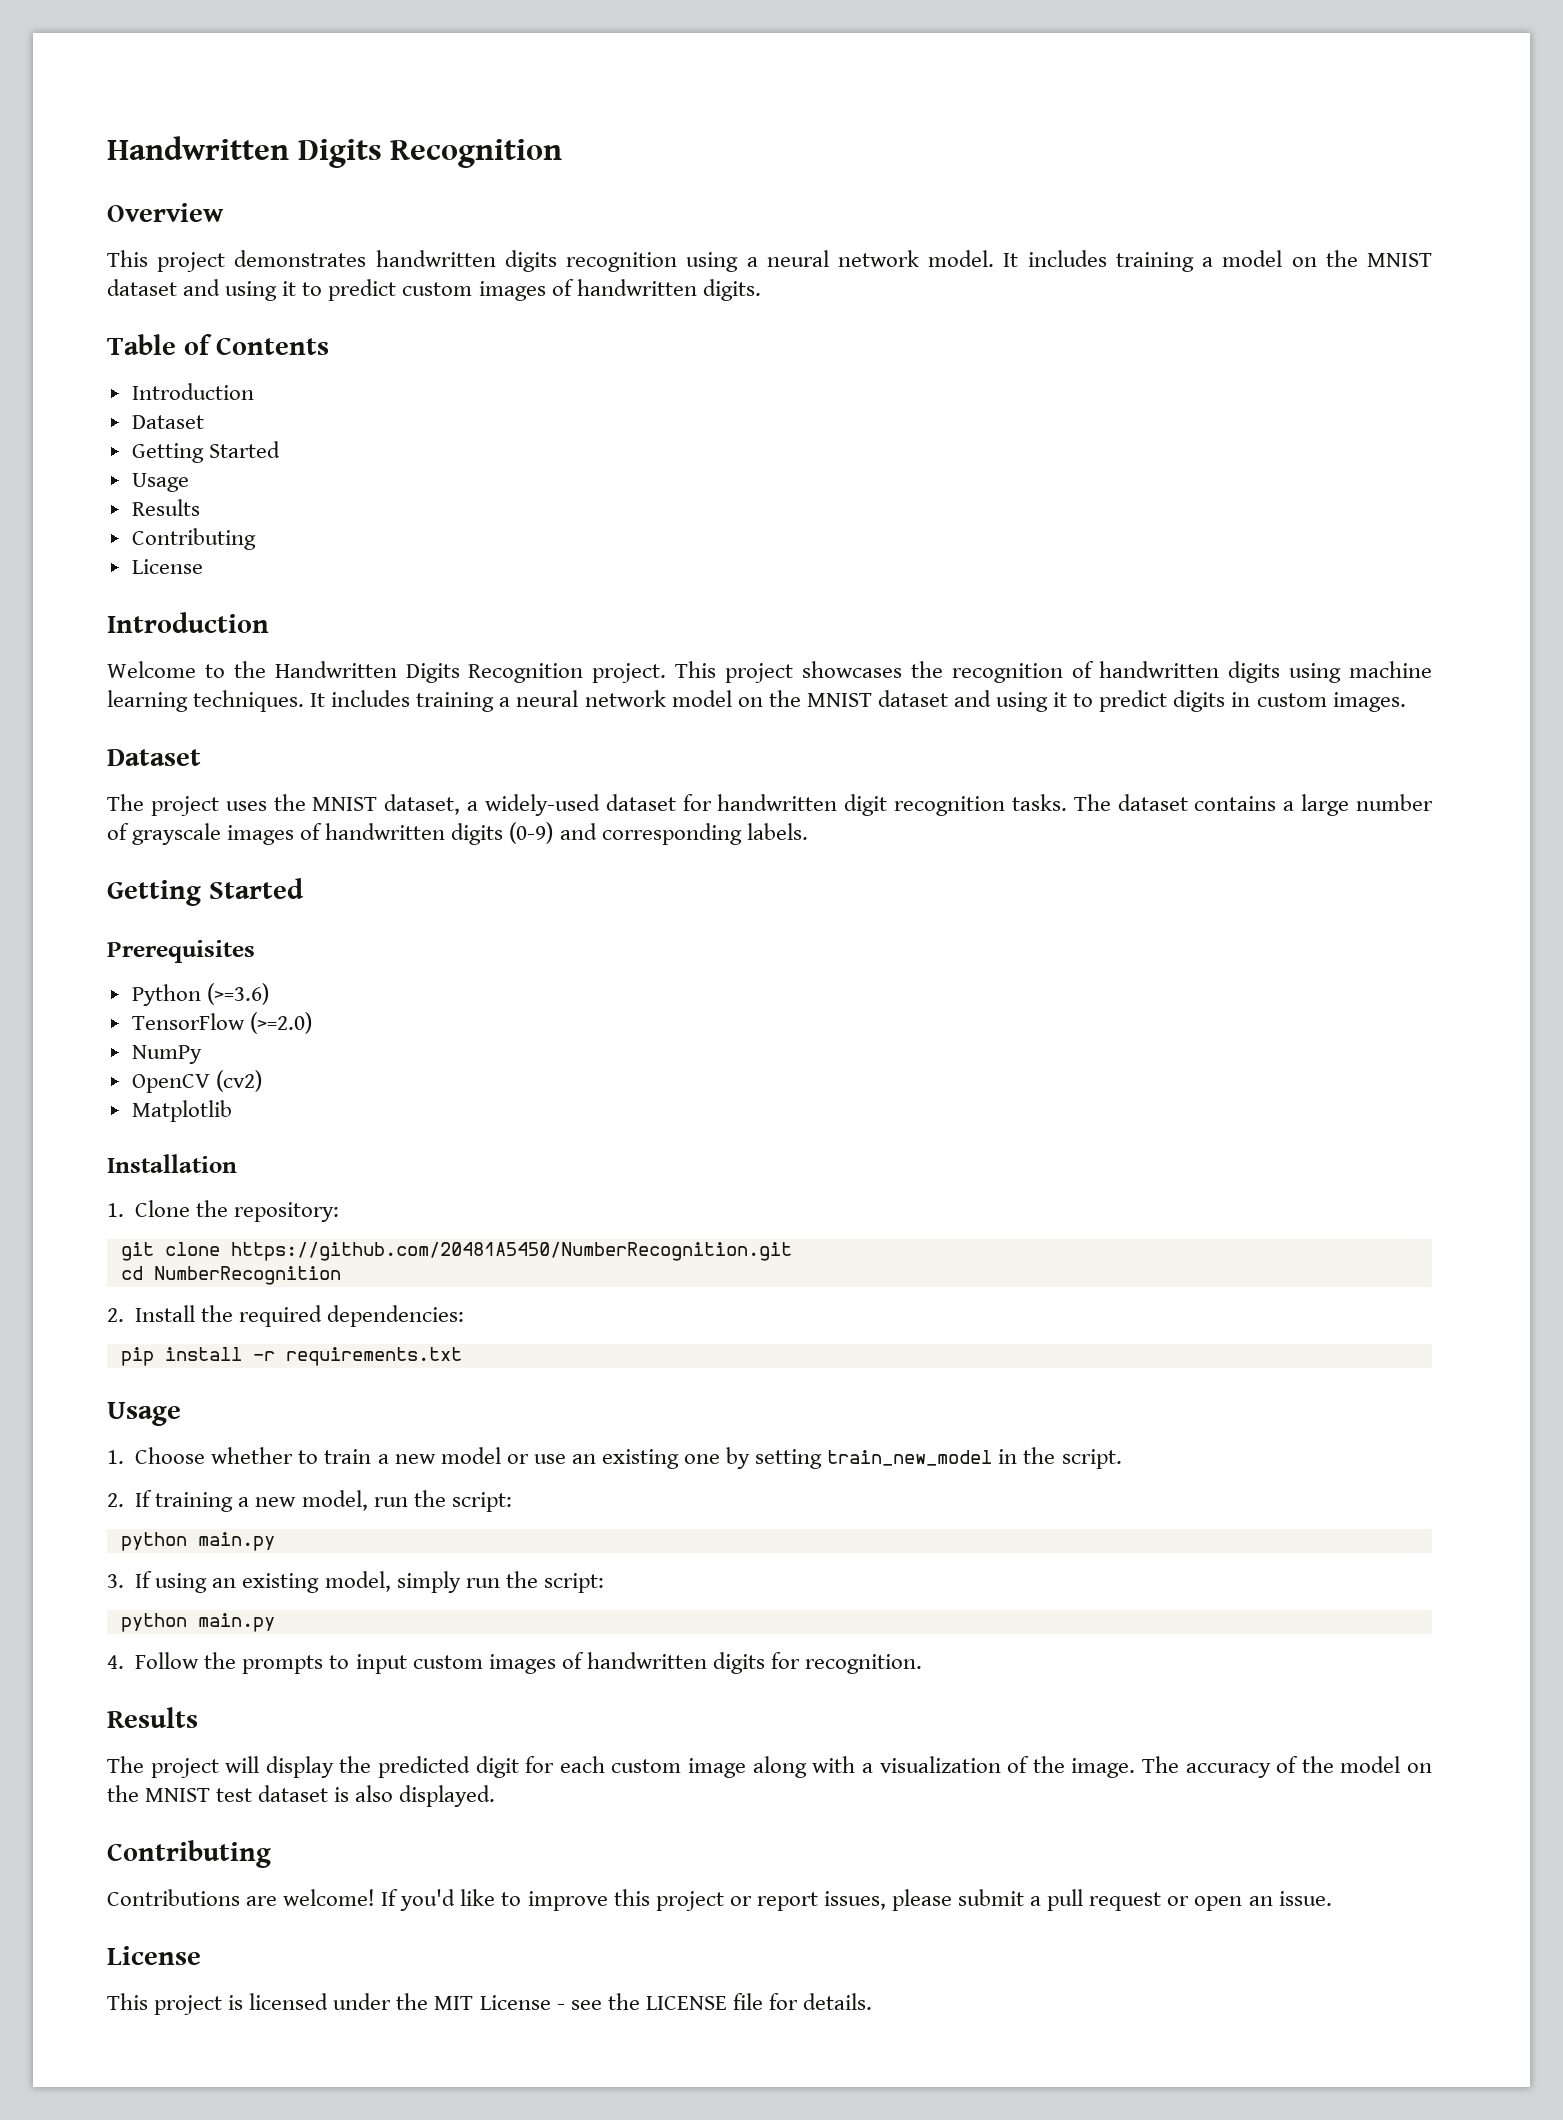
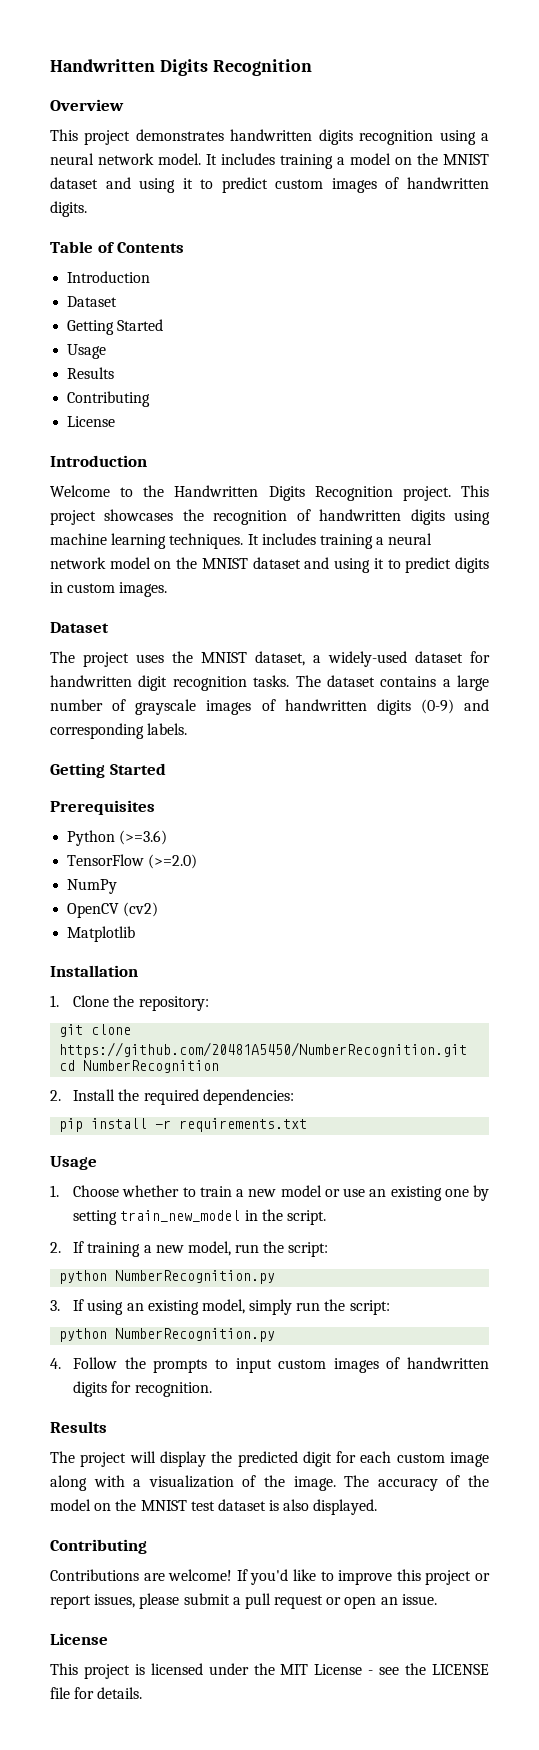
  2. If training a new model, run the script:
- python main.py
+ python NumberRecognition.py
  3. If using an existing model, simply run the script:
- python main.py
+ python NumberRecognition.py

